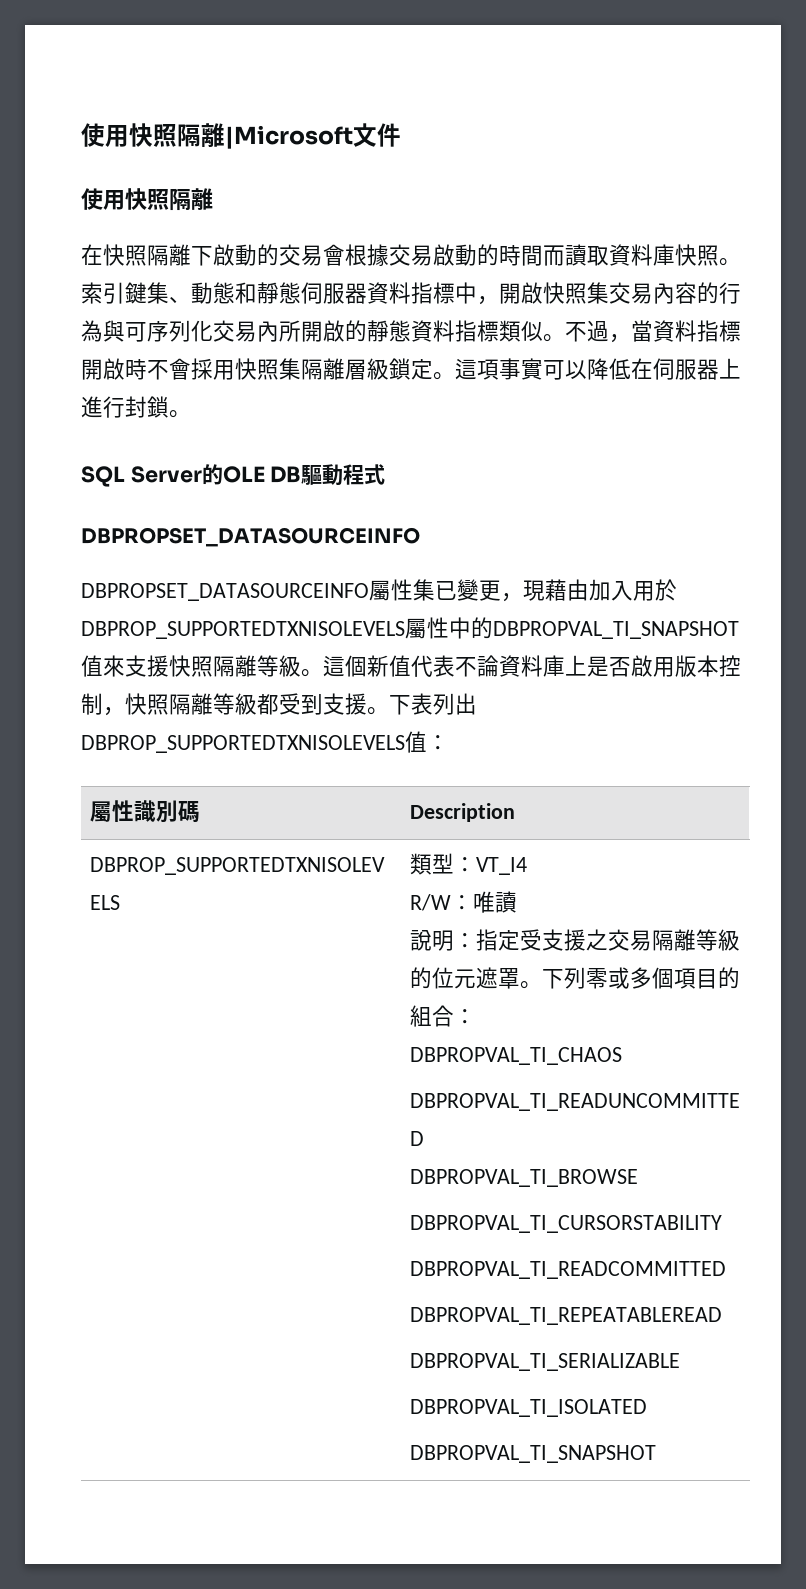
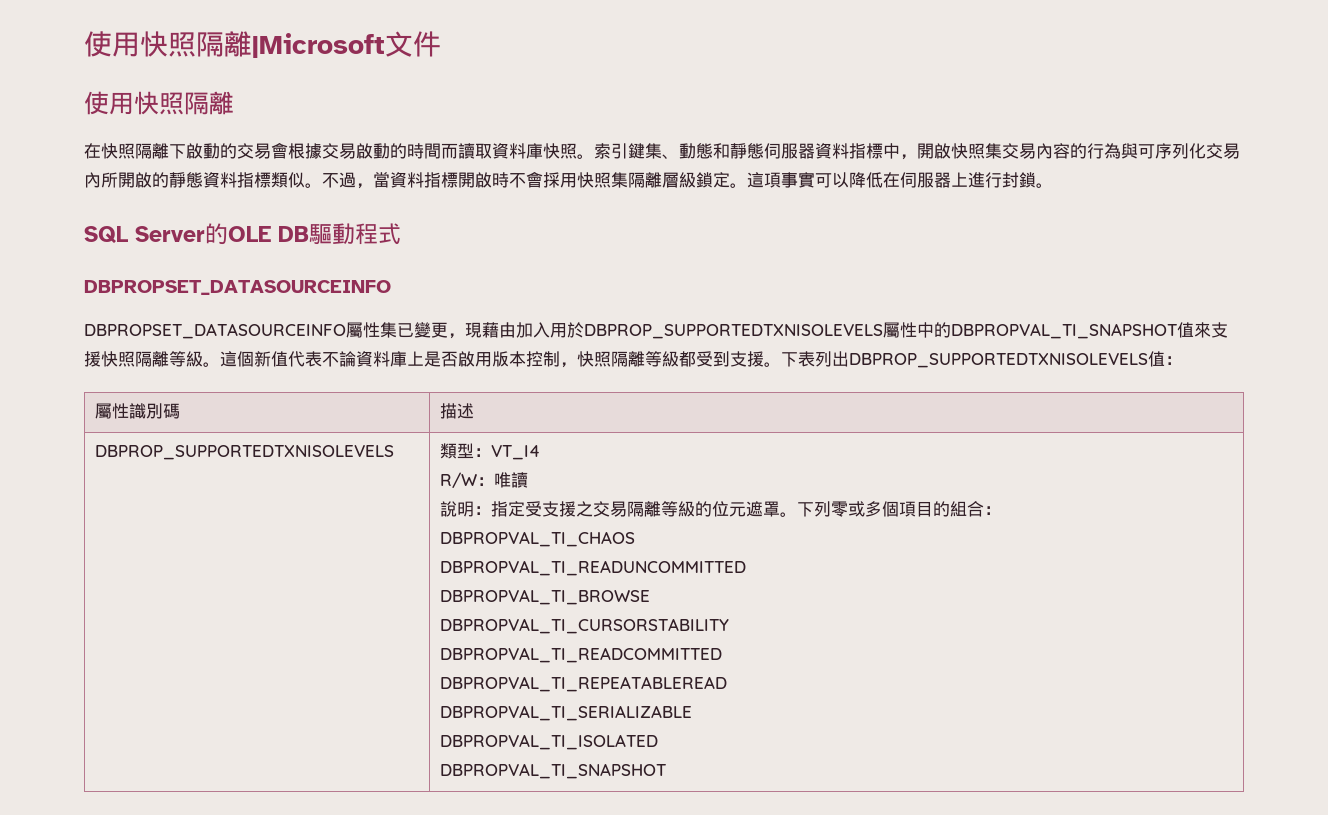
- 屬性識別碼 | Description
+ 屬性識別碼 | 描述

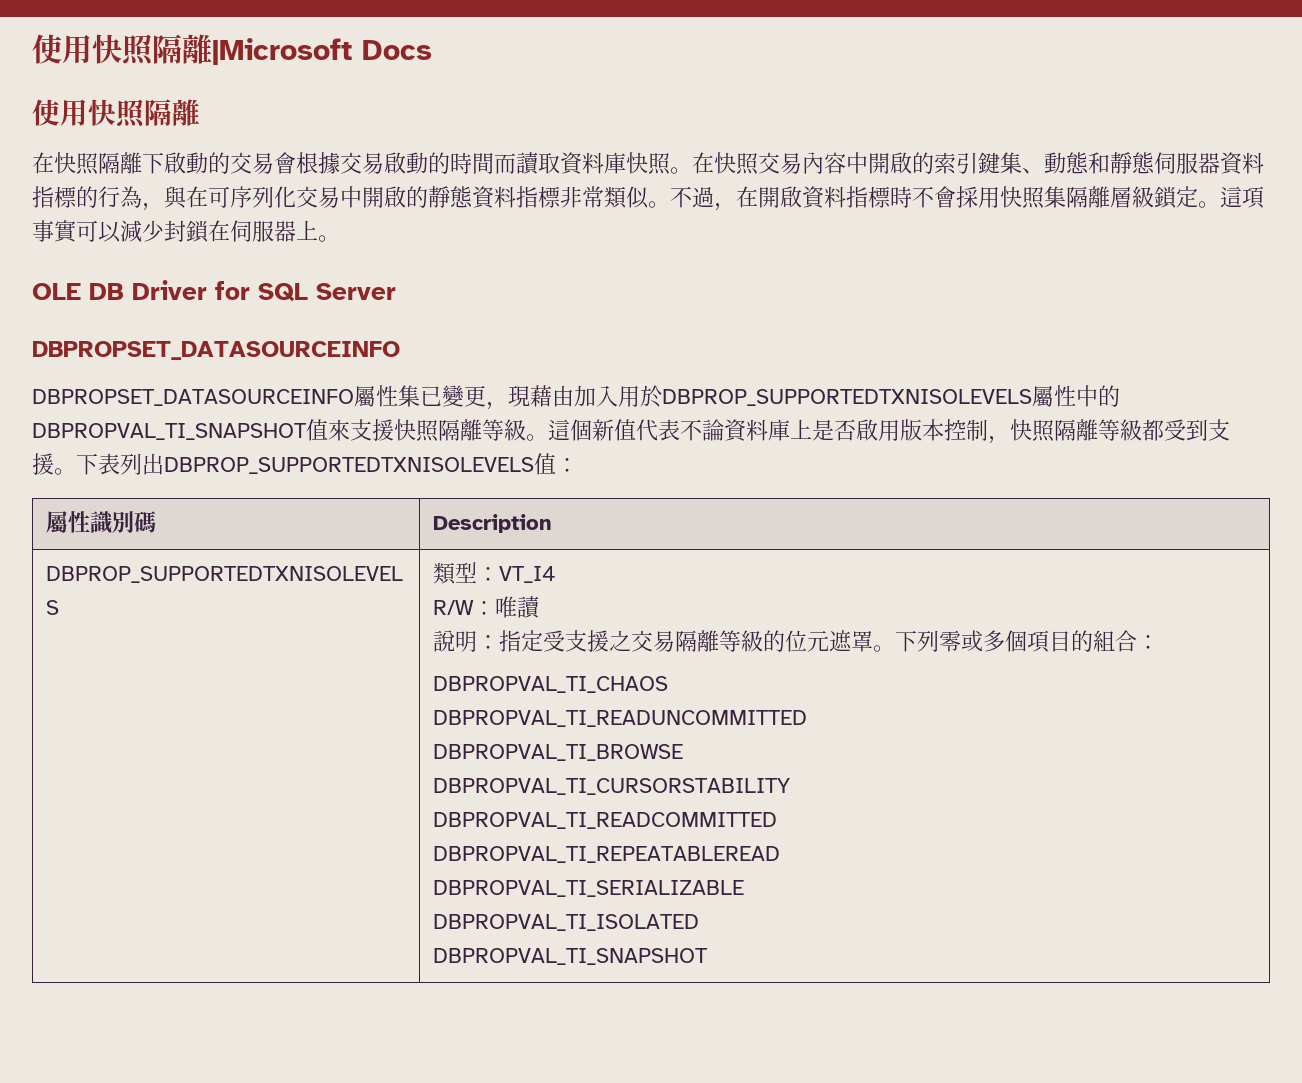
- 使用快照隔離|Microsoft文件
+ 使用快照隔離|Microsoft Docs
- 索引鍵集、動態和靜態伺服器資料指標中，開啟快照集交易內容的行為與可序列化交易內所開啟的靜態資料指標類似。
+ 在快照交易內容中開啟的索引鍵集、動態和靜態伺服器資料指標的行為，與在可序列化交易中開啟的靜態資料指標非常類似。
- 不過，當資料指標開啟時不會採用快照集隔離層級鎖定。
+ 不過，在開啟資料指標時不會採用快照集隔離層級鎖定。
- 這項事實可以降低在伺服器上進行封鎖。
+ 這項事實可以減少封鎖在伺服器上。
- SQL Server的OLE DB驅動程式
+ OLE DB Driver for SQL Server
- 屬性識別碼 | 描述
+ 屬性識別碼 | Description

